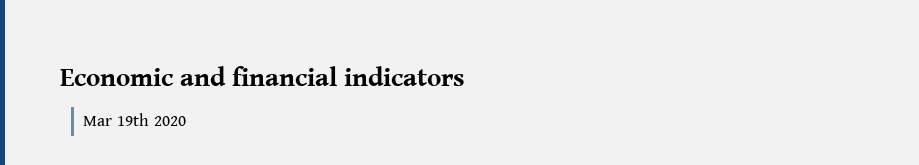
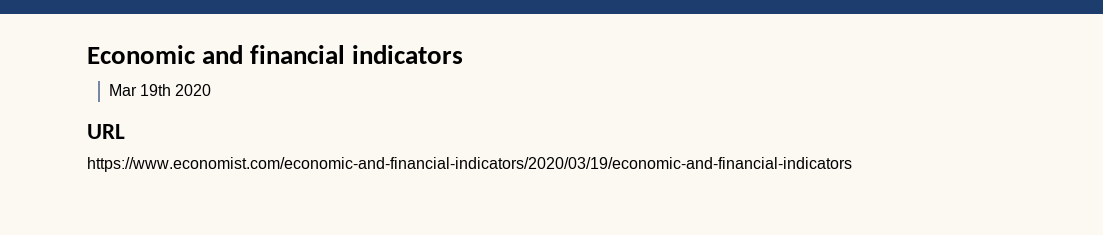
+ URL
+ https://www.economist.com/economic-and-financial-indicators/2020/03/19/economic-and-financial-indicators

